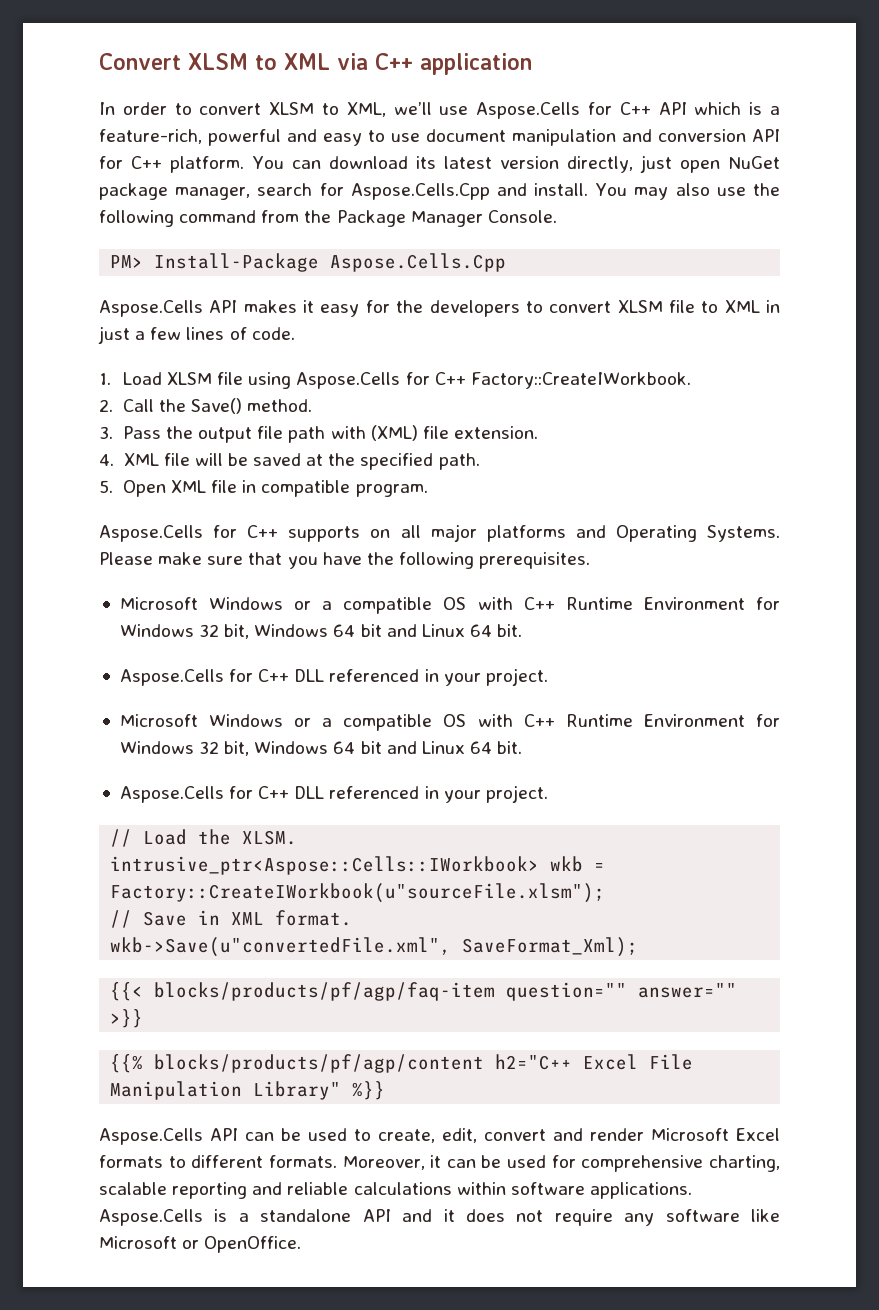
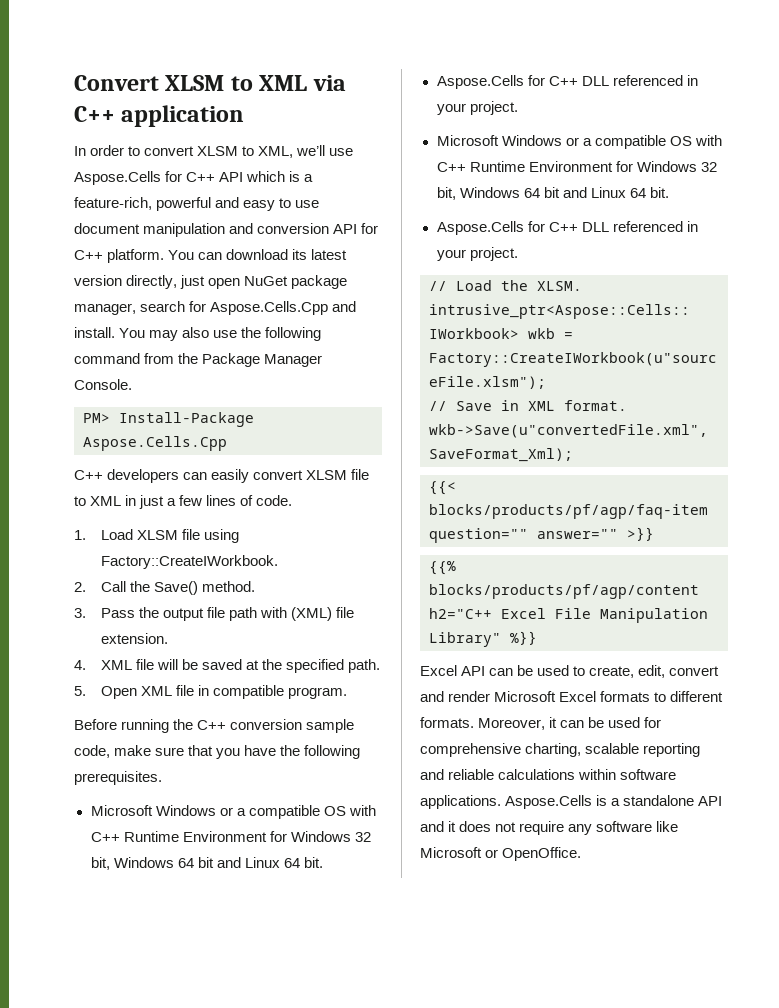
- Aspose.Cells API makes it easy for the developers to convert XLSM file to XML in just a few lines of code.
+ C++ developers can easily convert XLSM file to XML in just a few lines of code.
- 1. Load XLSM file using Aspose.Cells for C++ Factory::CreateIWorkbook.
+ 1. Load XLSM file using Factory::CreateIWorkbook.
- Aspose.Cells for C++ supports on all major platforms and Operating Systems. Please make sure that you have the following prerequisites.
+ Before running the C++ conversion sample code, make sure that you have the following prerequisites.
- Aspose.Cells API can be used to create, edit, convert and render Microsoft Excel formats to different formats.
+ Excel API can be used to create, edit, convert and render Microsoft Excel formats to different formats.

